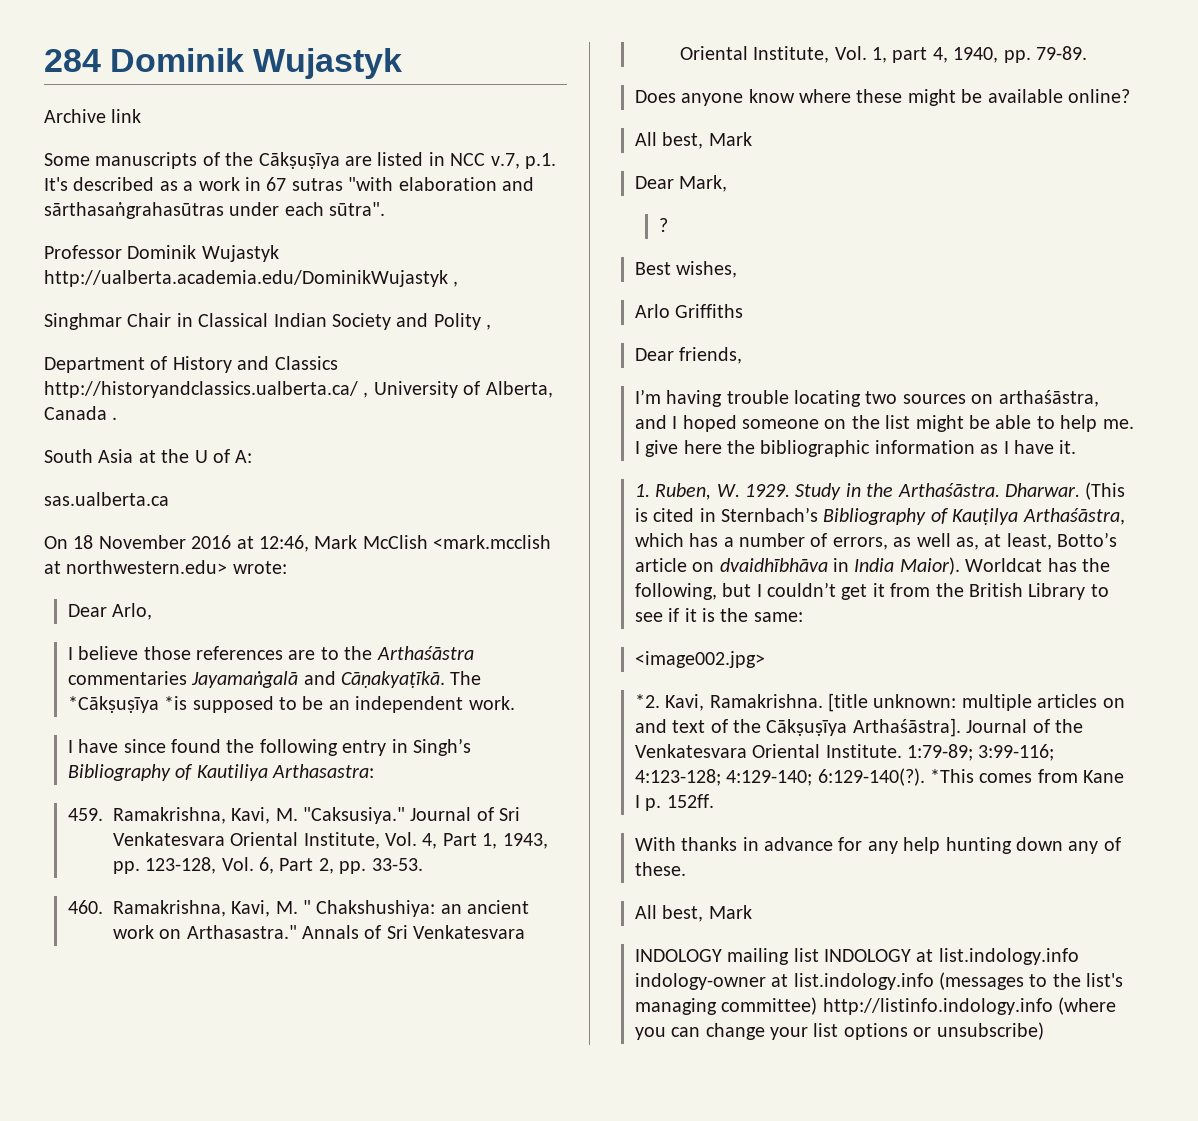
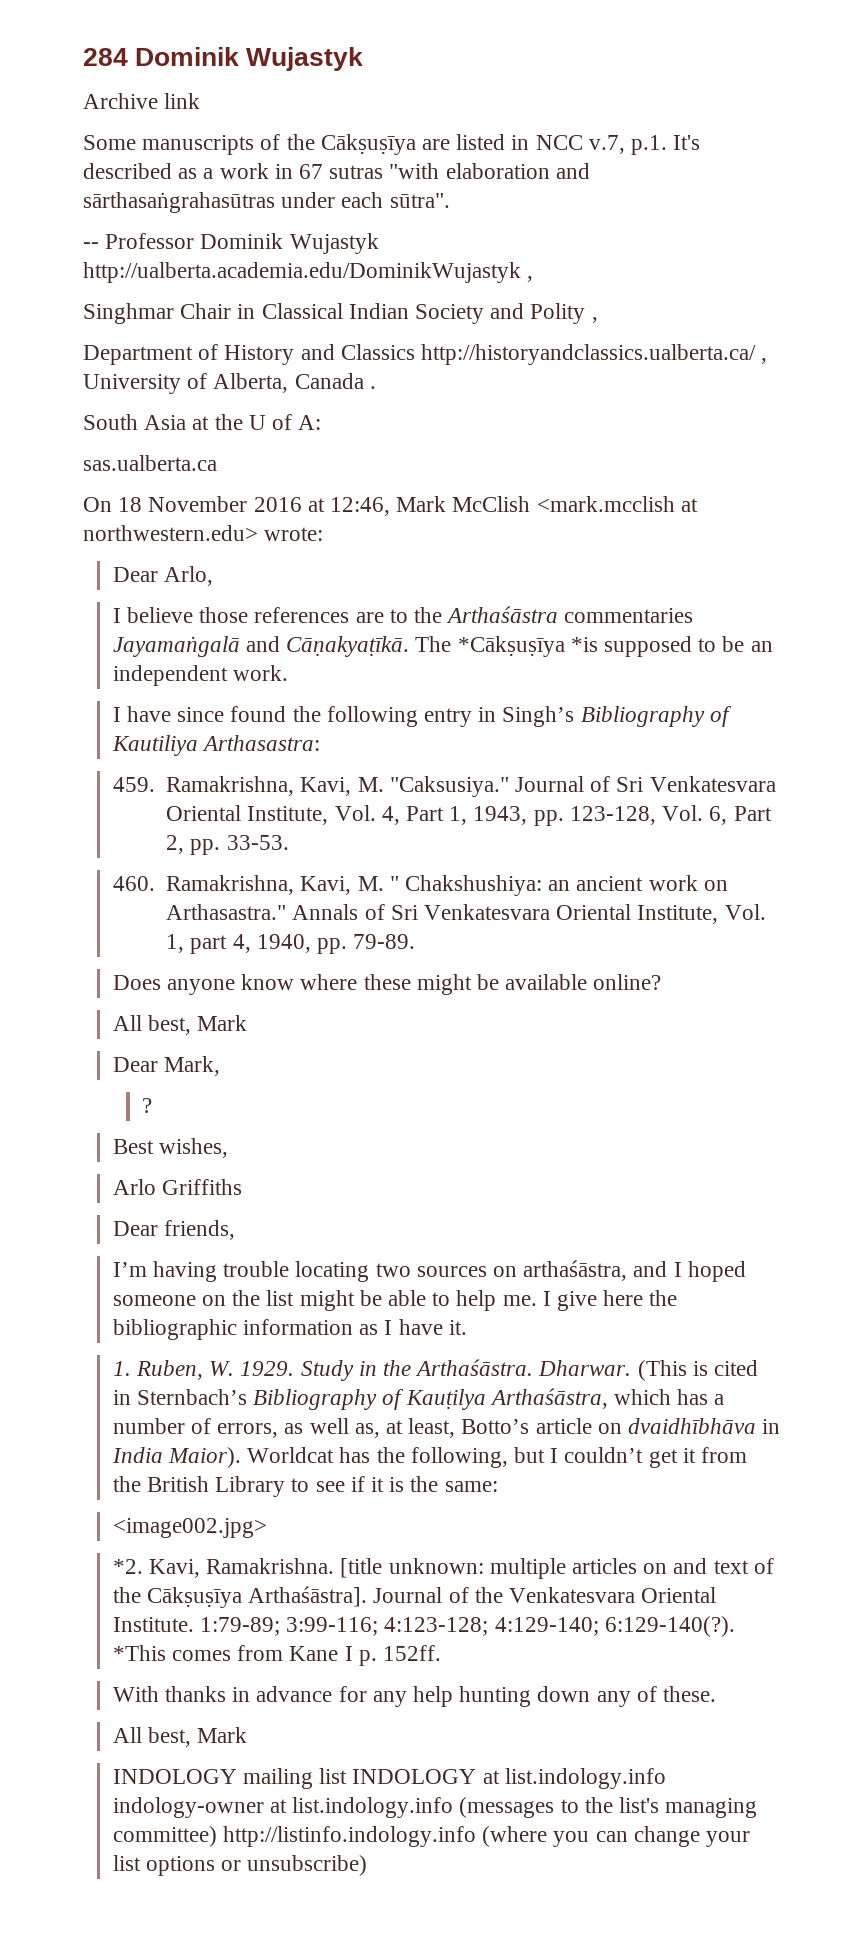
- Professor Dominik Wujastyk http://ualberta.academia.edu/DominikWujastyk ,
+ -- Professor Dominik Wujastyk http://ualberta.academia.edu/DominikWujastyk ,

